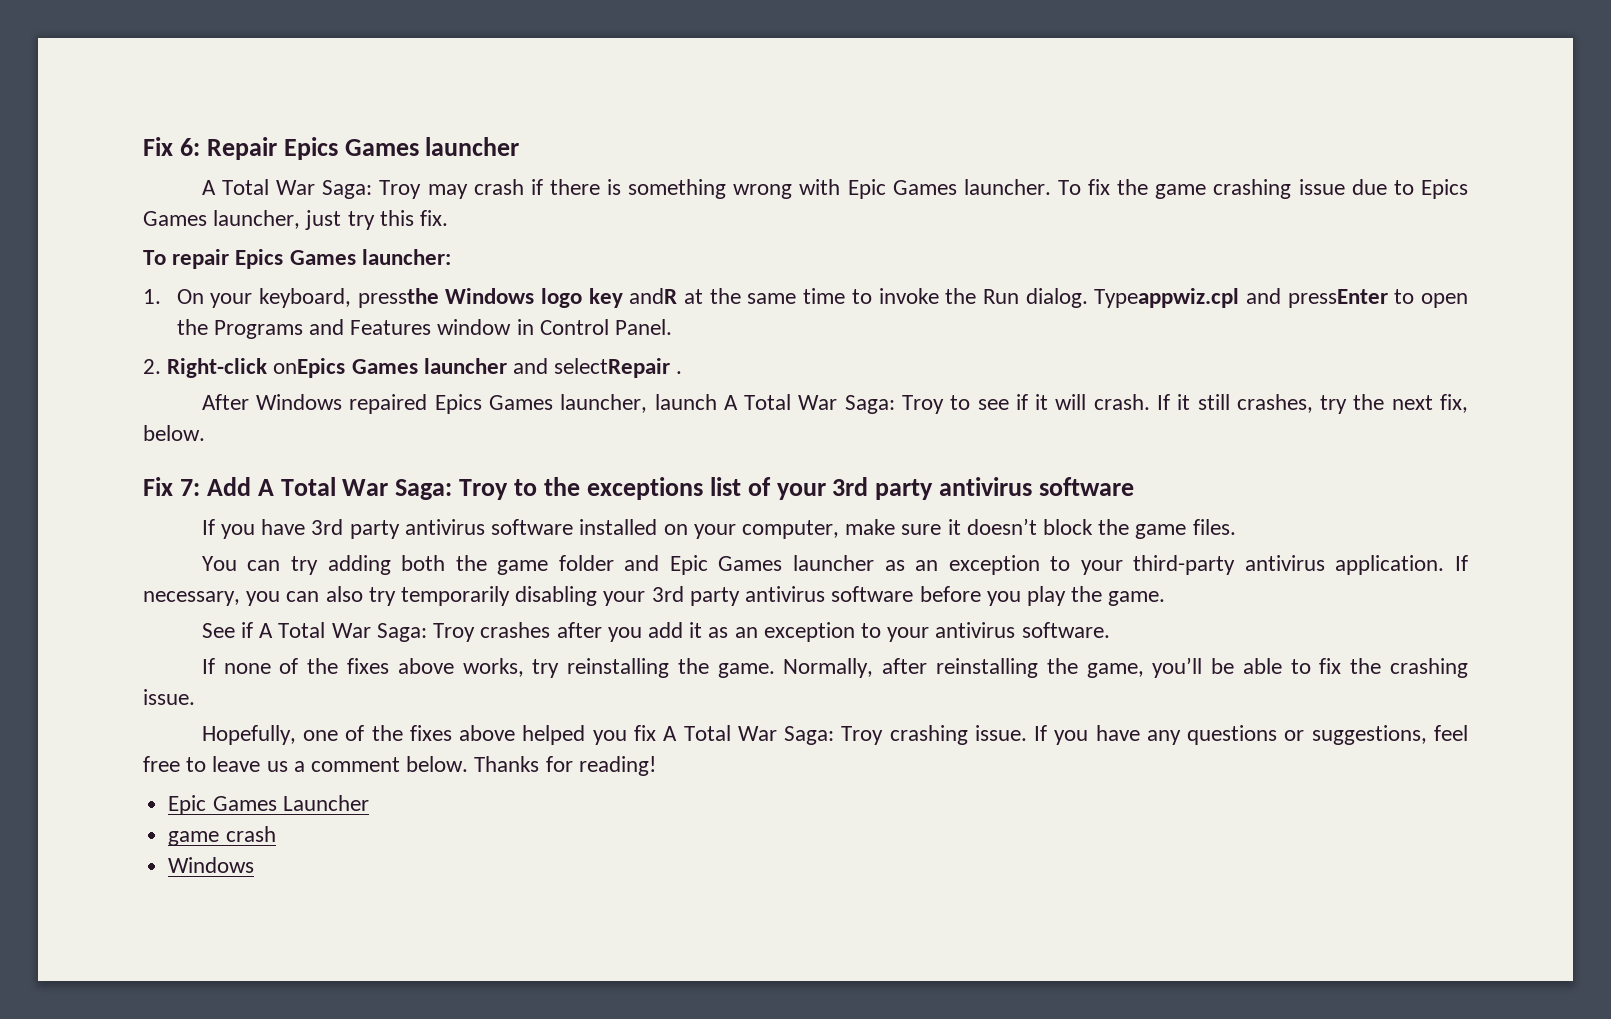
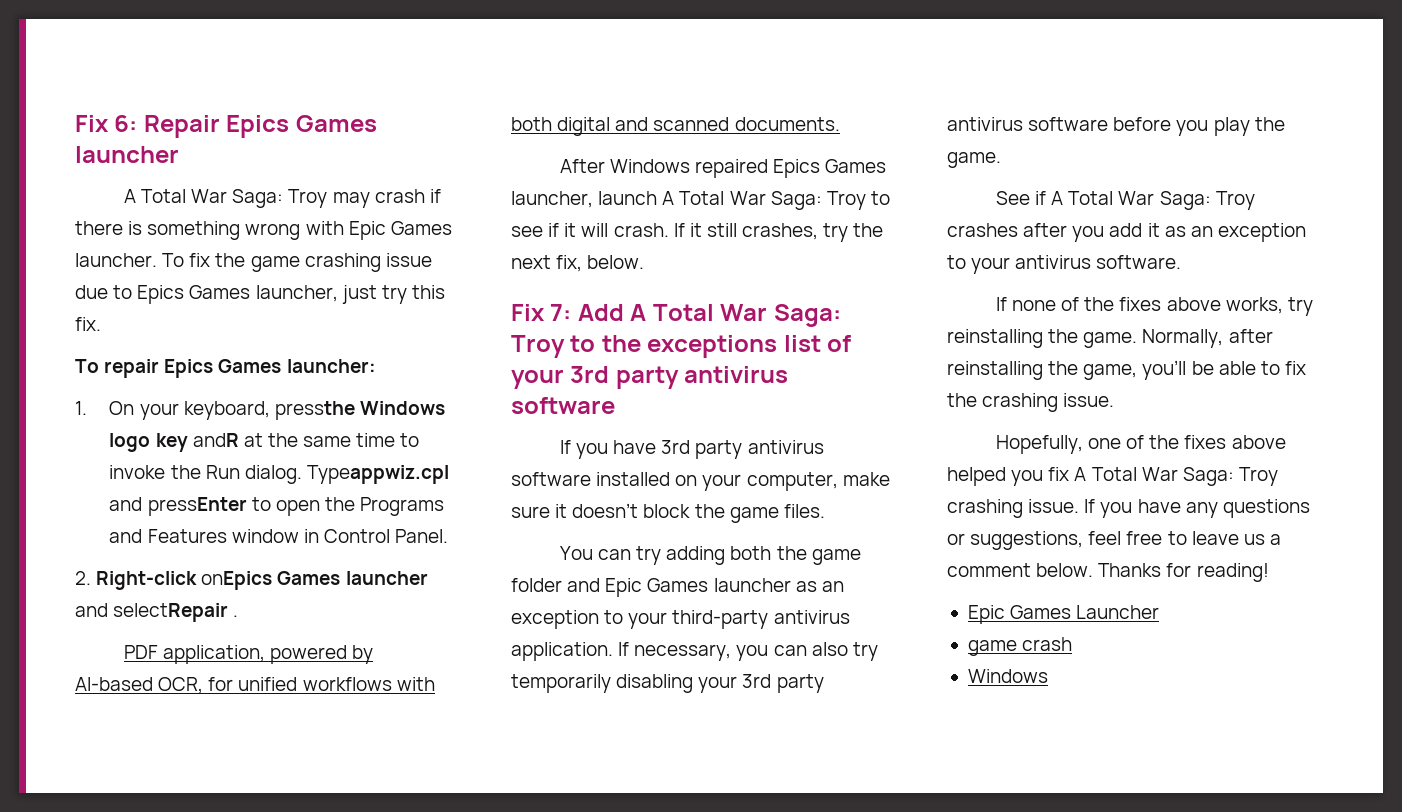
+ PDF application, powered by AI-based OCR, for unified workflows with both digital and scanned documents.

